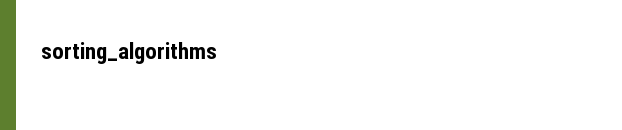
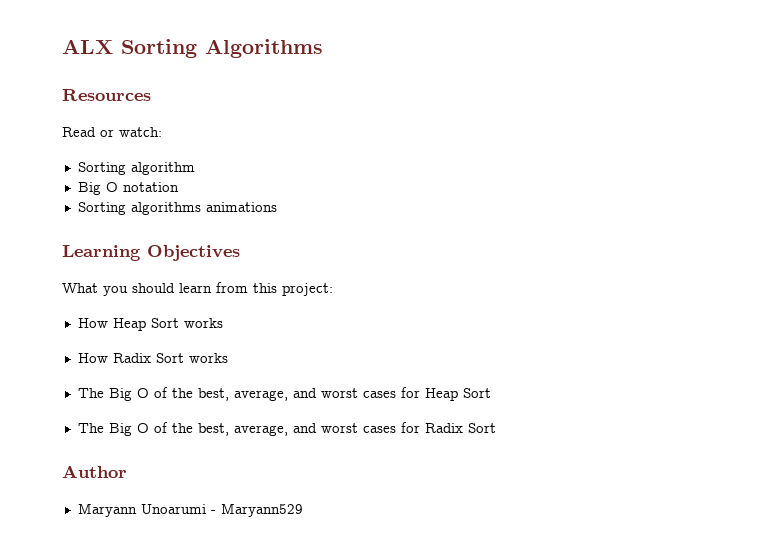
- sorting_algorithms
+ ALX Sorting Algorithms
+ Resources
+ Read or watch:
+ Sorting algorithm
+ Big O notation
+ Sorting algorithms animations
+ Learning Objectives
+ What you should learn from this project:
+ How Heap Sort works
+ How Radix Sort works
+ The Big O of the best, average, and worst cases for Heap Sort
+ The Big O of the best, average, and worst cases for Radix Sort
+ Author
+ Maryann Unoarumi - Maryann529

